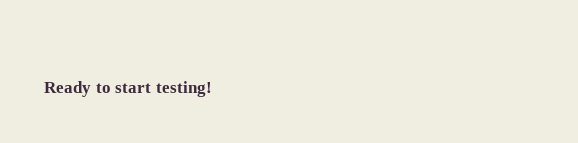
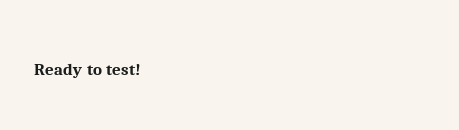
- Ready to start testing!
+ Ready to test!

